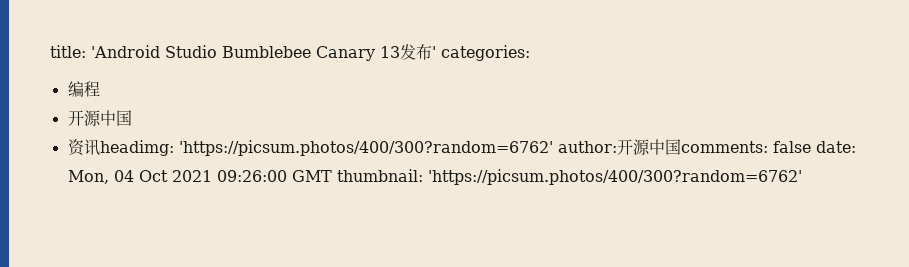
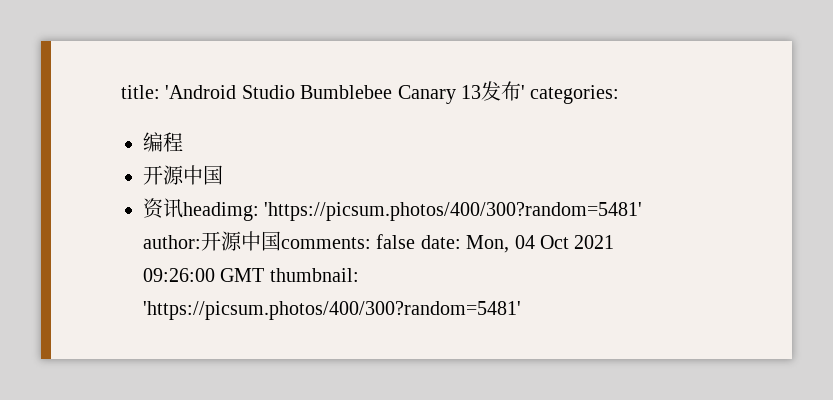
- 资讯headimg: 'https://picsum.photos/400/300?random=6762' author:开源中国comments: false date: Mon, 04 Oct 2021 09:26:00 GMT thumbnail: 'https://picsum.photos/400/300?random=6762'
+ 资讯headimg: 'https://picsum.photos/400/300?random=5481' author:开源中国comments: false date: Mon, 04 Oct 2021 09:26:00 GMT thumbnail: 'https://picsum.photos/400/300?random=5481'

